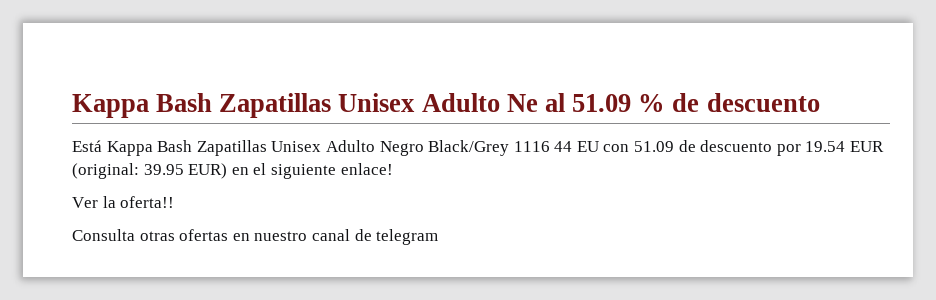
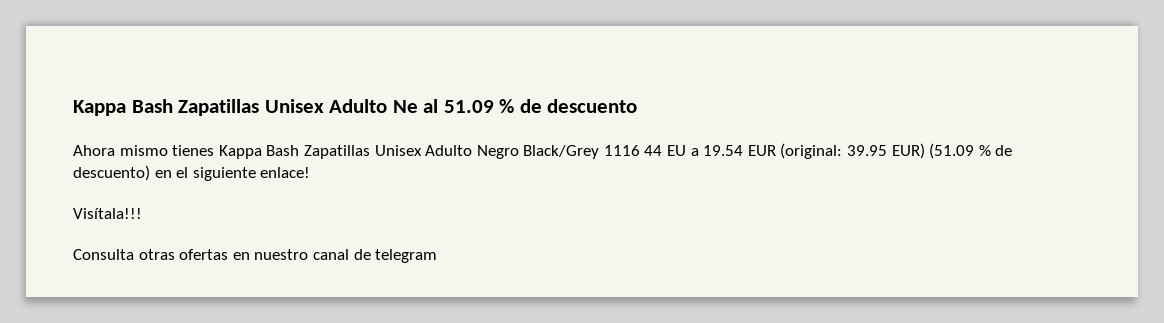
- Está Kappa Bash Zapatillas Unisex Adulto Negro Black/Grey 1116 44 EU con 51.09 de descuento por 19.54 EUR (original: 39.95 EUR) en el siguiente enlace!
+ Ahora mismo tienes Kappa Bash Zapatillas Unisex Adulto Negro Black/Grey 1116 44 EU a 19.54 EUR (original: 39.95 EUR) (51.09 % de descuento) en el siguiente enlace!
- Ver la oferta!!
+ Visítala!!!

